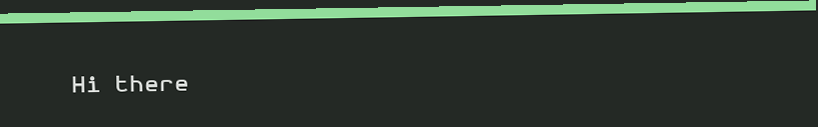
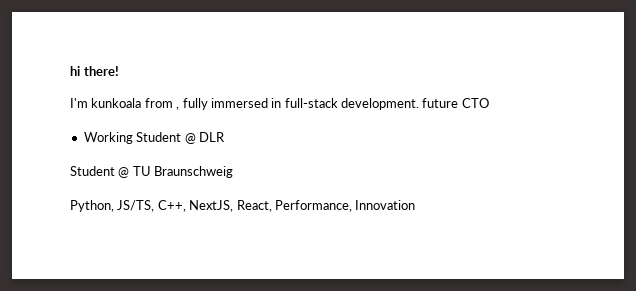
- Hi there
+ hi there!
+ I'm kunkoala from , fully immersed in full-stack development. future CTO
+ Working Student @ DLR
+ Student @ TU Braunschweig
+ Python, JS/TS, C++, NextJS, React, Performance, Innovation

